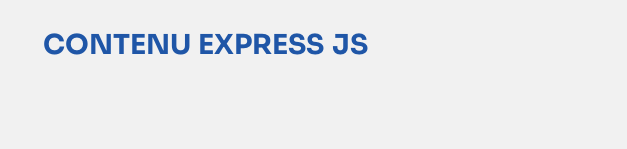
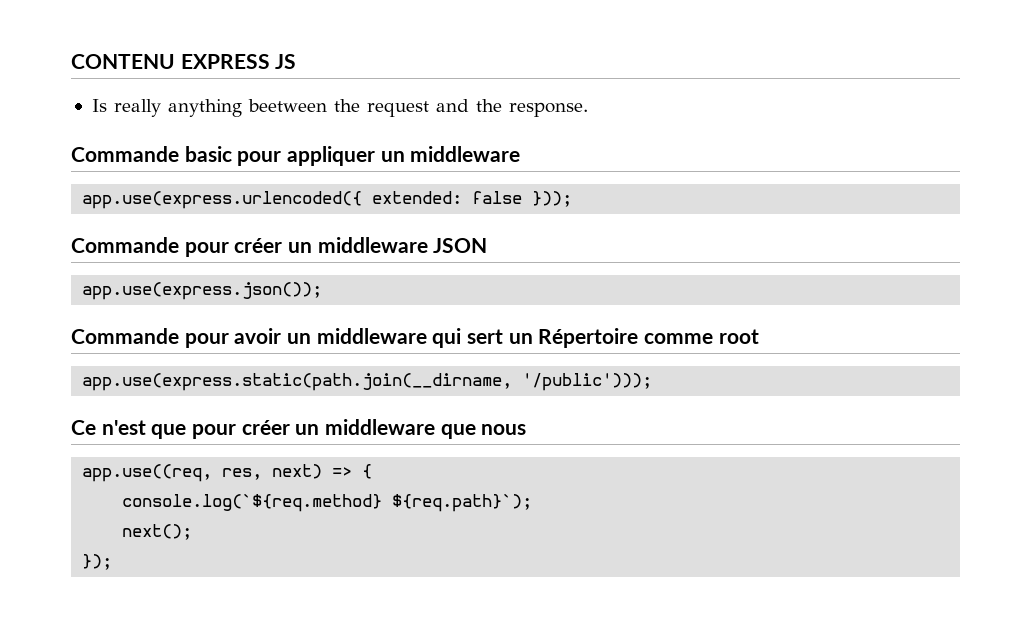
+ Is really anything beetween the request and the response.
+ Commande basic pour appliquer un middleware
+ app.use(express.urlencoded({ extended: false }));
+ Commande pour créer un middleware JSON
+ app.use(express.json());
+ Commande pour avoir un middleware qui sert un Répertoire comme root
+ app.use(express.static(path.join(__dirname, '/public')));
+ Ce n'est que pour créer un middleware que nous
+ app.use((req, res, next) => {
+ console.log(`${req.method} ${req.path}`);
+ next();
+ });

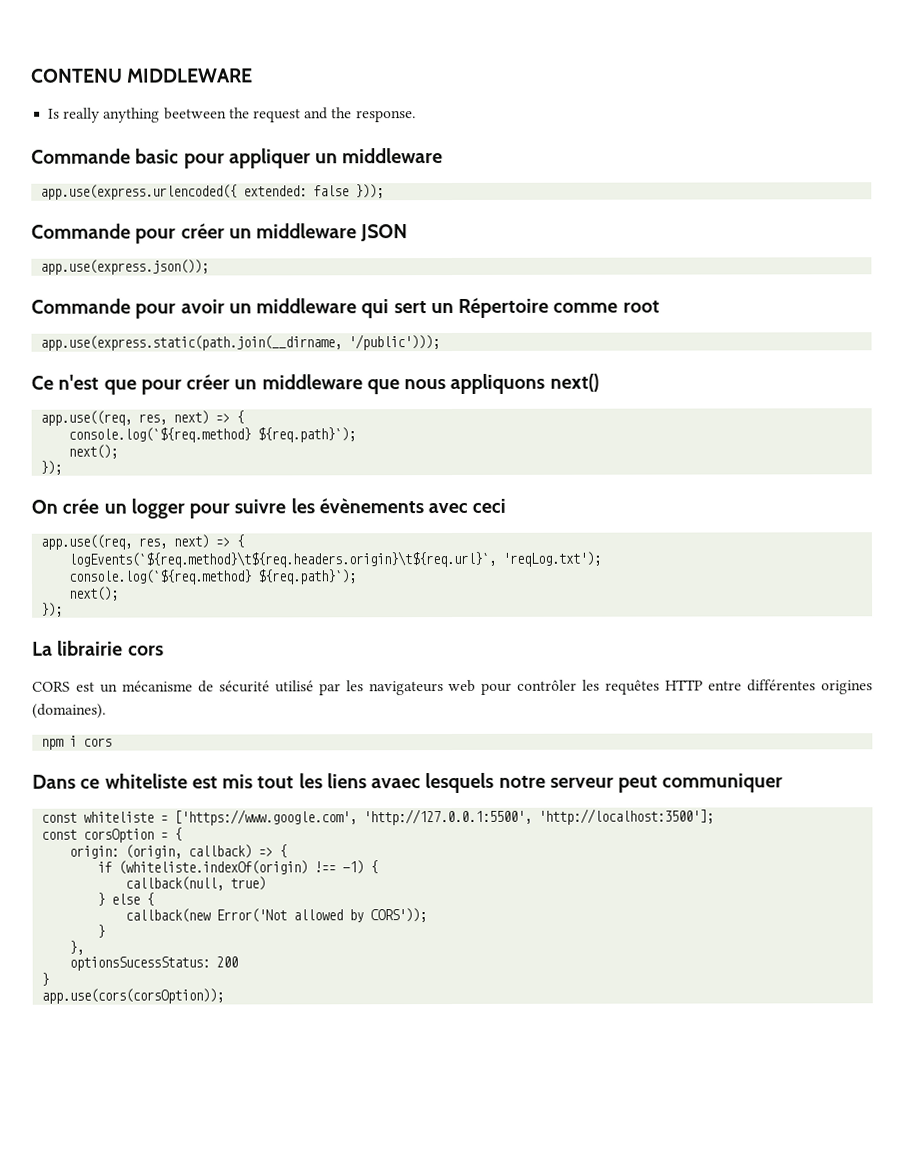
- CONTENU EXPRESS JS
+ CONTENU MIDDLEWARE
- Ce n'est que pour créer un middleware que nous
+ Ce n'est que pour créer un middleware que nous appliquons next()
+ On crée un logger pour suivre les évènements avec ceci
+ app.use((req, res, next) => {
+ logEvents(`${req.method}\t${req.headers.origin}\t${req.url}`, 'reqLog.txt');
+ console.log(`${req.method} ${req.path}`);
+ next();
+ });
+ La librairie cors
+ CORS est un mécanisme de sécurité utilisé par les navigateurs web pour contrôler les requêtes HTTP entre différentes origines (domaines).
+ npm i cors
+ Dans ce whiteliste est mis tout les liens avaec lesquels notre serveur peut communiquer
+ const whiteliste = ['https://www.google.com', 'http://127.0.0.1:5500', 'http://localhost:3500'];
+ const corsOption = {
+ origin: (origin, callback) => {
+ if (whiteliste.indexOf(origin) !== -1) {
+ callback(null, true)
+ } else {
+ callback(new Error('Not allowed by CORS'));
+ }
+ },
+ optionsSucessStatus: 200
+ }
+ app.use(cors(corsOption));

